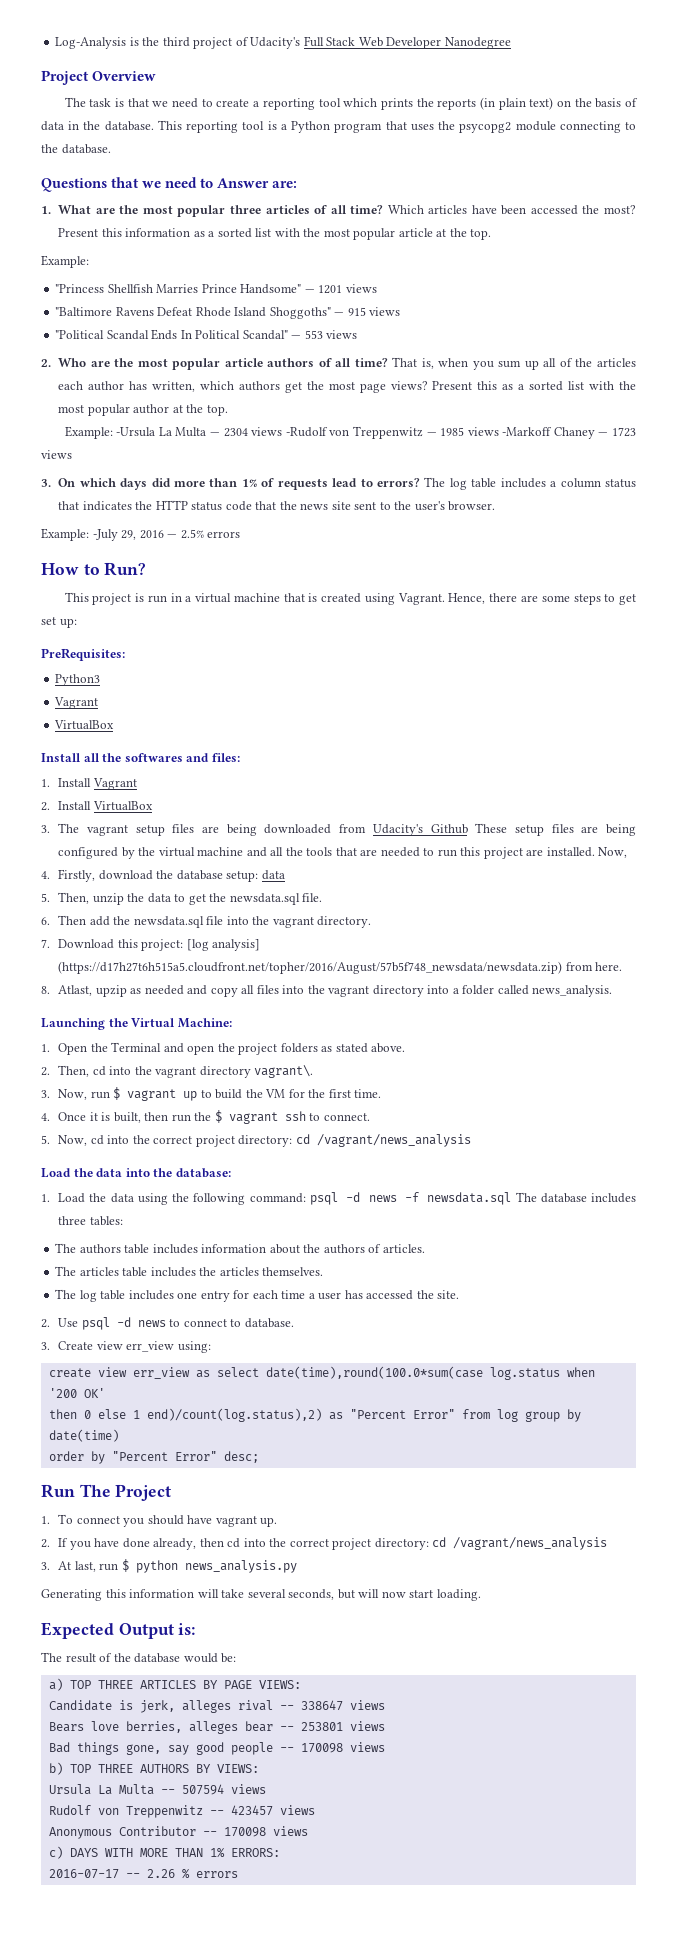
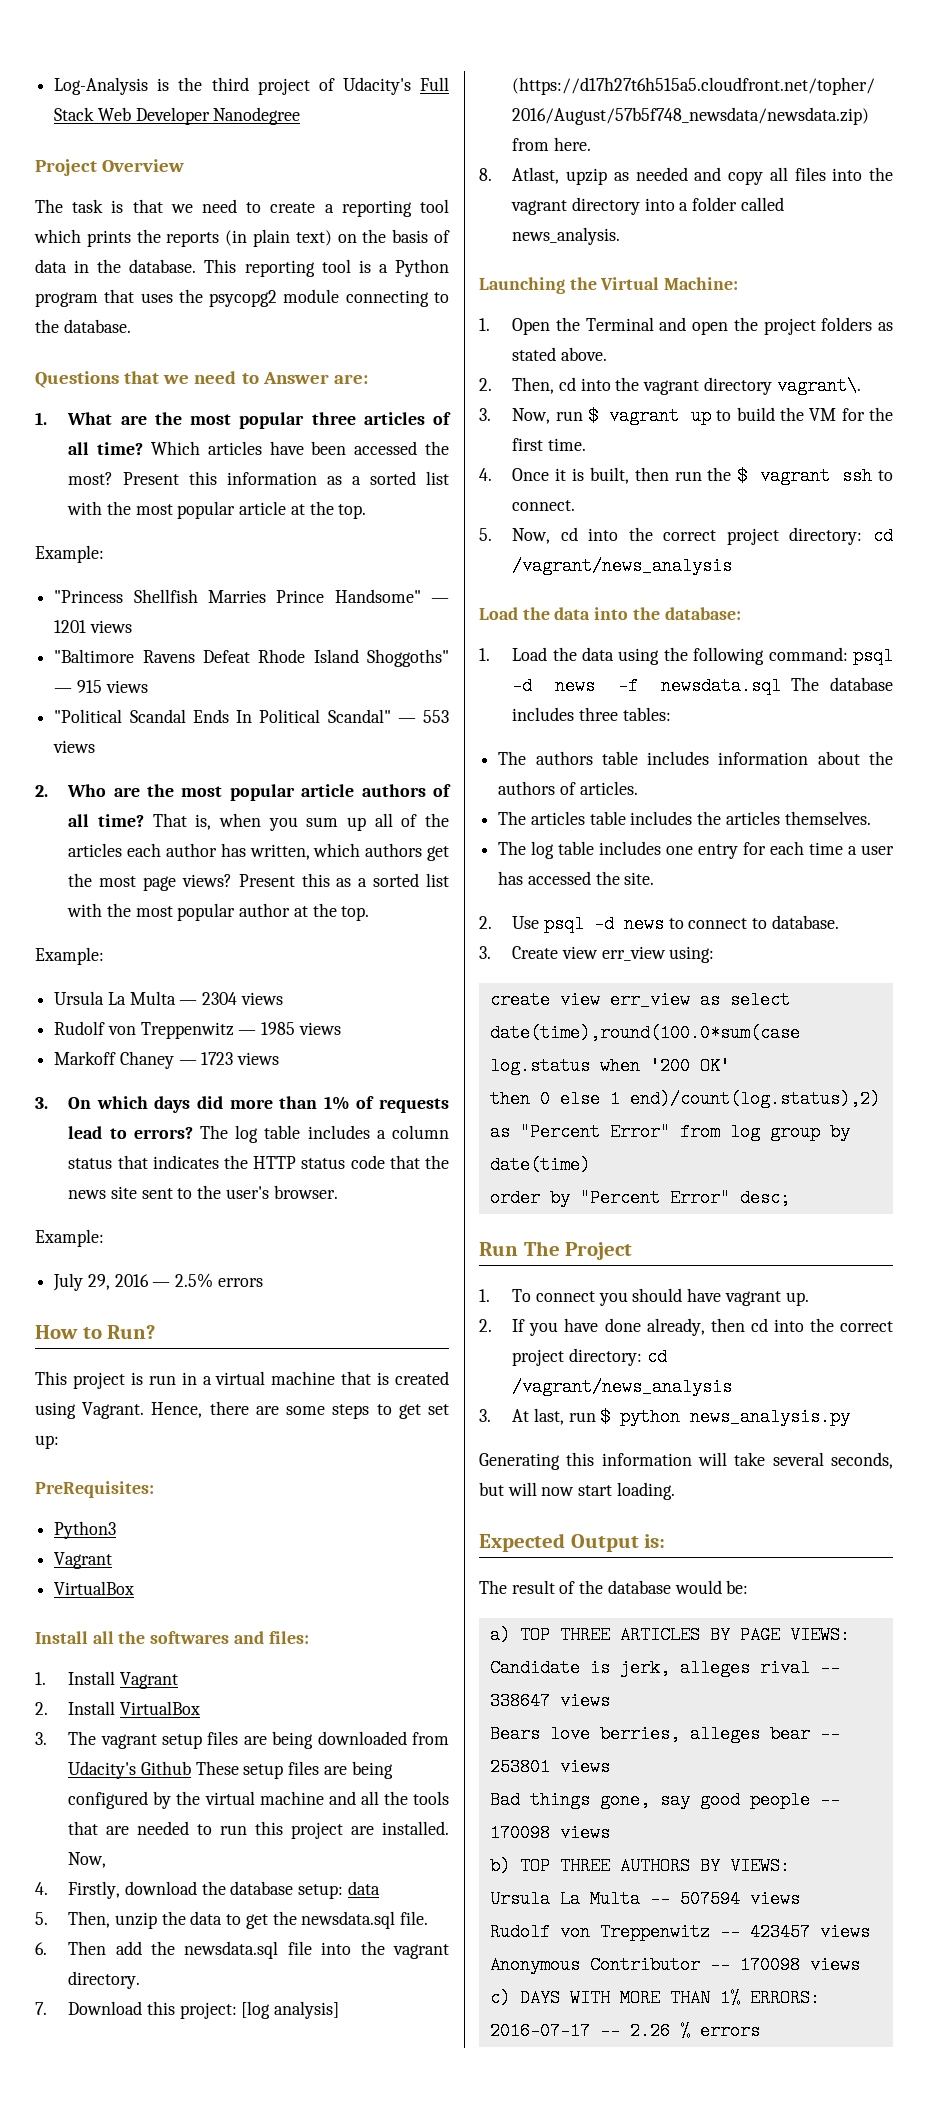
  Present this as a sorted list with the most popular author at the top.
- Example: -Ursula La Multa — 2304 views -Rudolf von Treppenwitz — 1985 views -Markoff Chaney — 1723 views
+ Example:
+ Ursula La Multa — 2304 views
+ Rudolf von Treppenwitz — 1985 views
+ Markoff Chaney — 1723 views
  The log table includes a column status that indicates the HTTP status code that the news site sent to the user's browser.
- Example: -July 29, 2016 — 2.5% errors
+ Example:
+ July 29, 2016 — 2.5% errors

